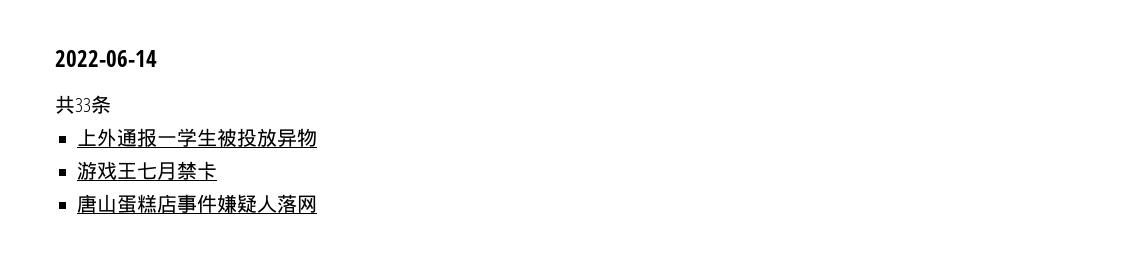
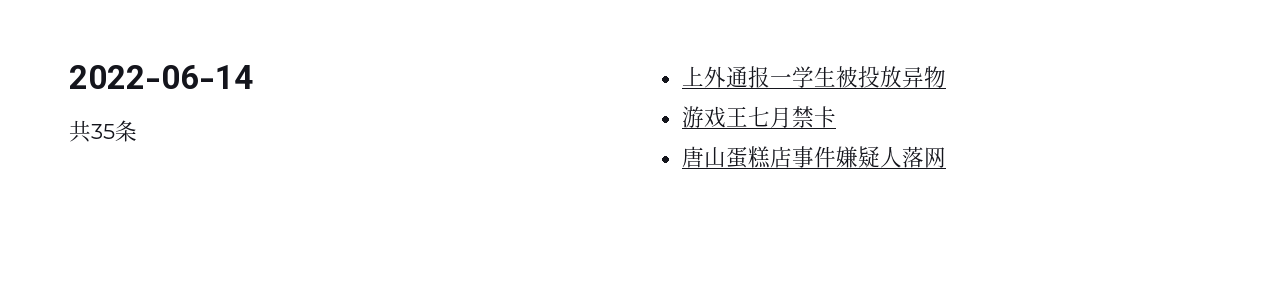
- 共33条
+ 共35条

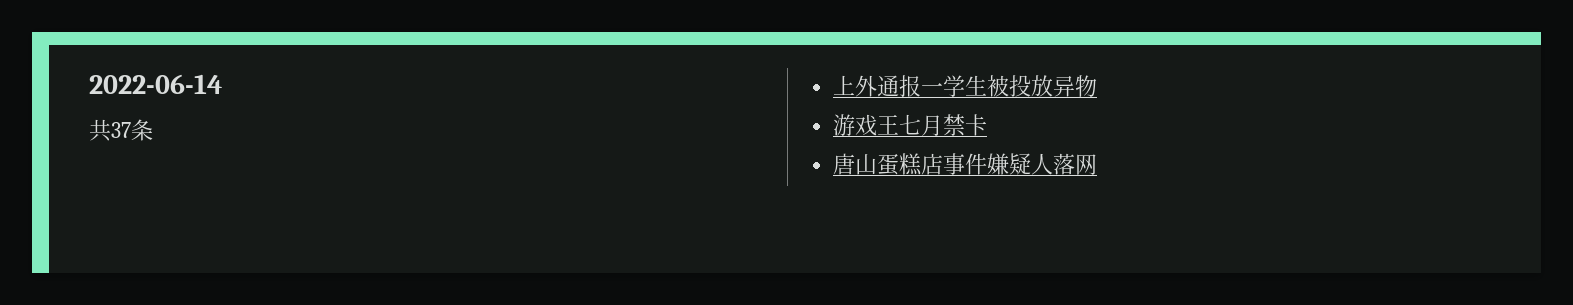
- 共35条
+ 共37条

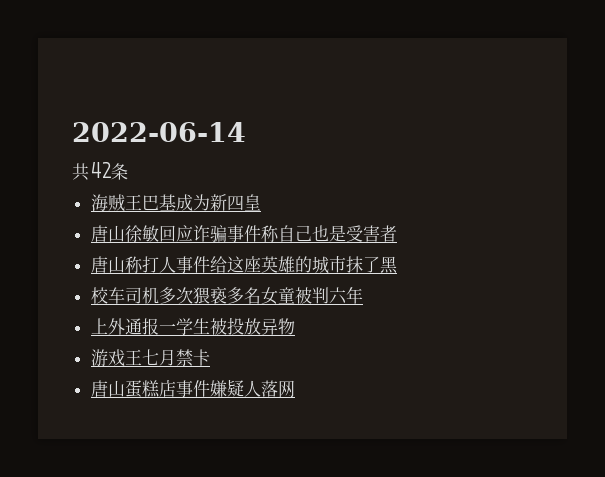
- 共37条
+ 共42条
+ 海贼王巴基成为新四皇
+ 唐山徐敏回应诈骗事件称自己也是受害者
+ 唐山称打人事件给这座英雄的城市抹了黑
+ 校车司机多次猥亵多名女童被判六年

